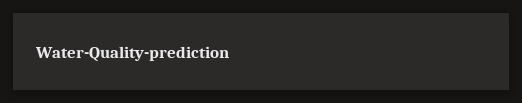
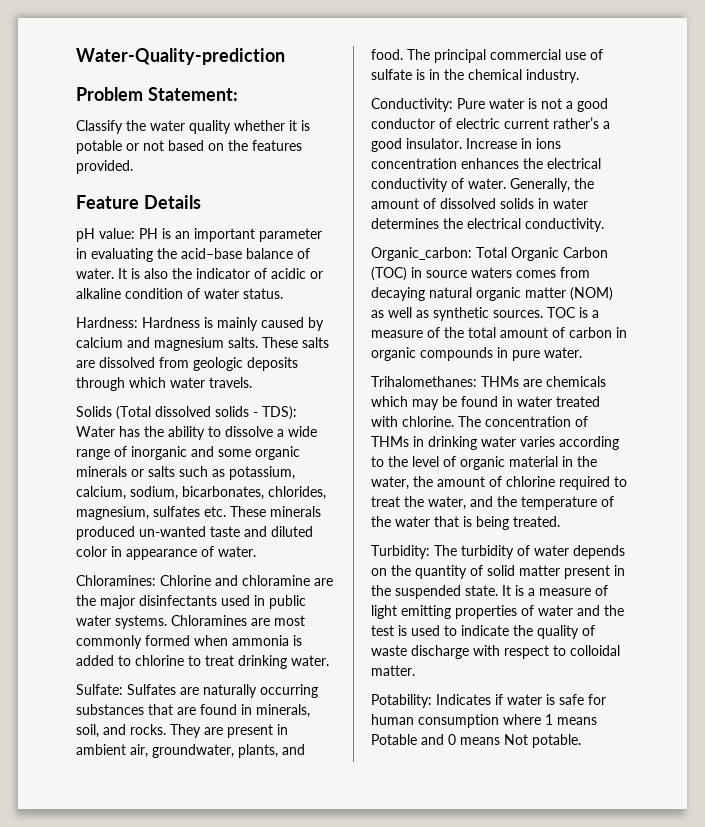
+ Problem Statement:
+ Classify the water quality whether it is potable or not based on the features provided.
+ Feature Details
+ pH value: PH is an important parameter in evaluating the acid–base balance of water. It is also the indicator of acidic or alkaline condition of water status.
+ Hardness: Hardness is mainly caused by calcium and magnesium salts. These salts are dissolved from geologic deposits through which water travels.
+ Solids (Total dissolved solids - TDS): Water has the ability to dissolve a wide range of inorganic and some organic minerals or salts such as potassium, calcium, sodium, bicarbonates, chlorides, magnesium, sulfates etc. These minerals produced un-wanted taste and diluted color in appearance of water.
+ Chloramines: Chlorine and chloramine are the major disinfectants used in public water systems. Chloramines are most commonly formed when ammonia is added to chlorine to treat drinking water.
+ Sulfate: Sulfates are naturally occurring substances that are found in minerals, soil, and rocks. They are present in ambient air, groundwater, plants, and food. The principal commercial use of sulfate is in the chemical industry.
+ Conductivity: Pure water is not a good conductor of electric current rather’s a good insulator. Increase in ions concentration enhances the electrical conductivity of water. Generally, the amount of dissolved solids in water determines the electrical conductivity.
+ Organic_carbon: Total Organic Carbon (TOC) in source waters comes from decaying natural organic matter (NOM) as well as synthetic sources. TOC is a measure of the total amount of carbon in organic compounds in pure water.
+ Trihalomethanes: THMs are chemicals which may be found in water treated with chlorine. The concentration of THMs in drinking water varies according to the level of organic material in the water, the amount of chlorine required to treat the water, and the temperature of the water that is being treated.
+ Turbidity: The turbidity of water depends on the quantity of solid matter present in the suspended state. It is a measure of light emitting properties of water and the test is used to indicate the quality of waste discharge with respect to colloidal matter.
+ Potability: Indicates if water is safe for human consumption where 1 means Potable and 0 means Not potable.

